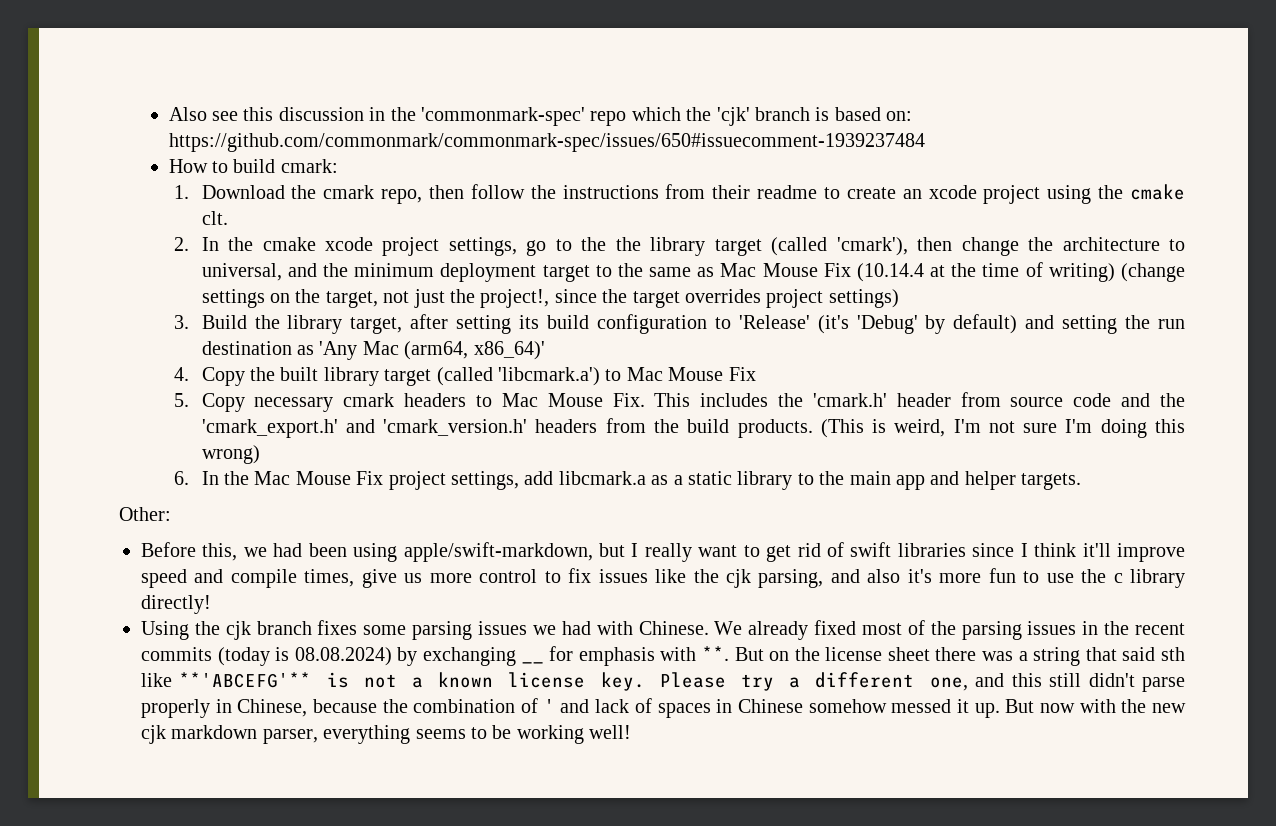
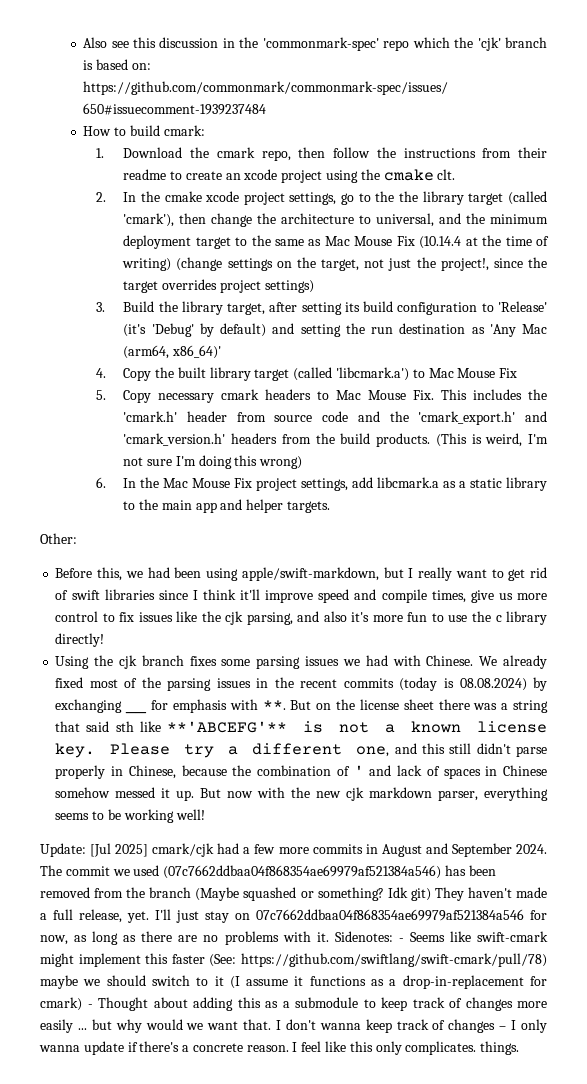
+ Update: [Jul 2025] cmark/cjk had a few more commits in August and September 2024. The commit we used (07c7662ddbaa04f868354ae69979af521384a546) has been removed from the branch (Maybe squashed or something? Idk git) They haven't made a full release, yet. I'll just stay on 07c7662ddbaa04f868354ae69979af521384a546 for now, as long as there are no problems with it. Sidenotes: - Seems like swift-cmark might implement this faster (See: https://github.com/swiftlang/swift-cmark/pull/78) maybe we should switch to it (I assume it functions as a drop-in-replacement for cmark) - Thought about adding this as a submodule to keep track of changes more easily ... but why would we want that. I don't wanna keep track of changes – I only wanna update if there's a concrete reason. I feel like this only complicates. things.

